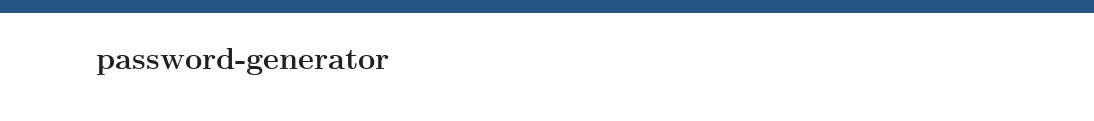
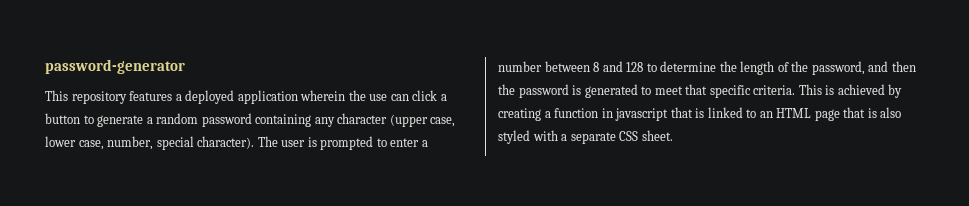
+ This repository features a deployed application wherein the use can click a button to generate a random password containing any character (upper case, lower case, number, special character). The user is prompted to enter a number between 8 and 128 to determine the length of the password, and then the password is generated to meet that specific criteria. This is achieved by creating a function in javascript that is linked to an HTML page that is also styled with a separate CSS sheet.

